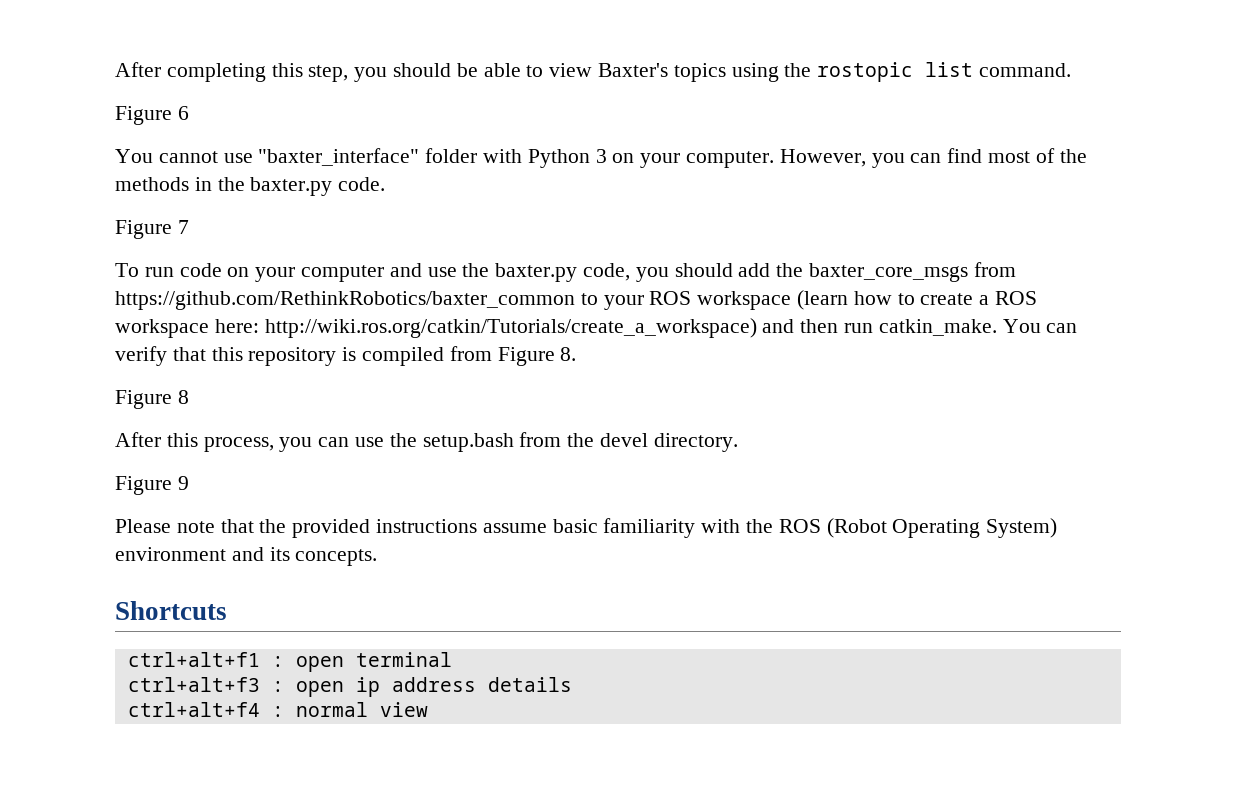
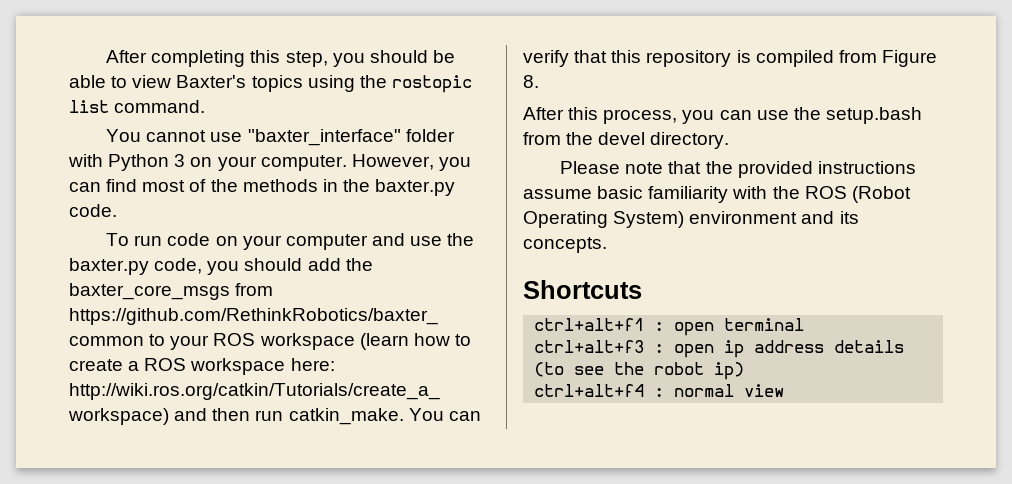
- Figure 6
- Figure 7
- Figure 8
- Figure 9
- ctrl+alt+f3 : open ip address details
+ ctrl+alt+f3 : open ip address details (to see the robot ip)

